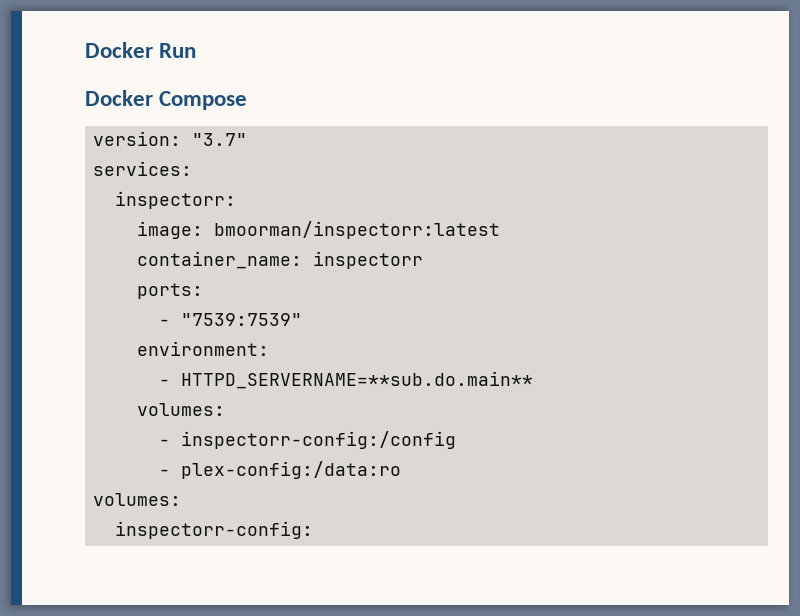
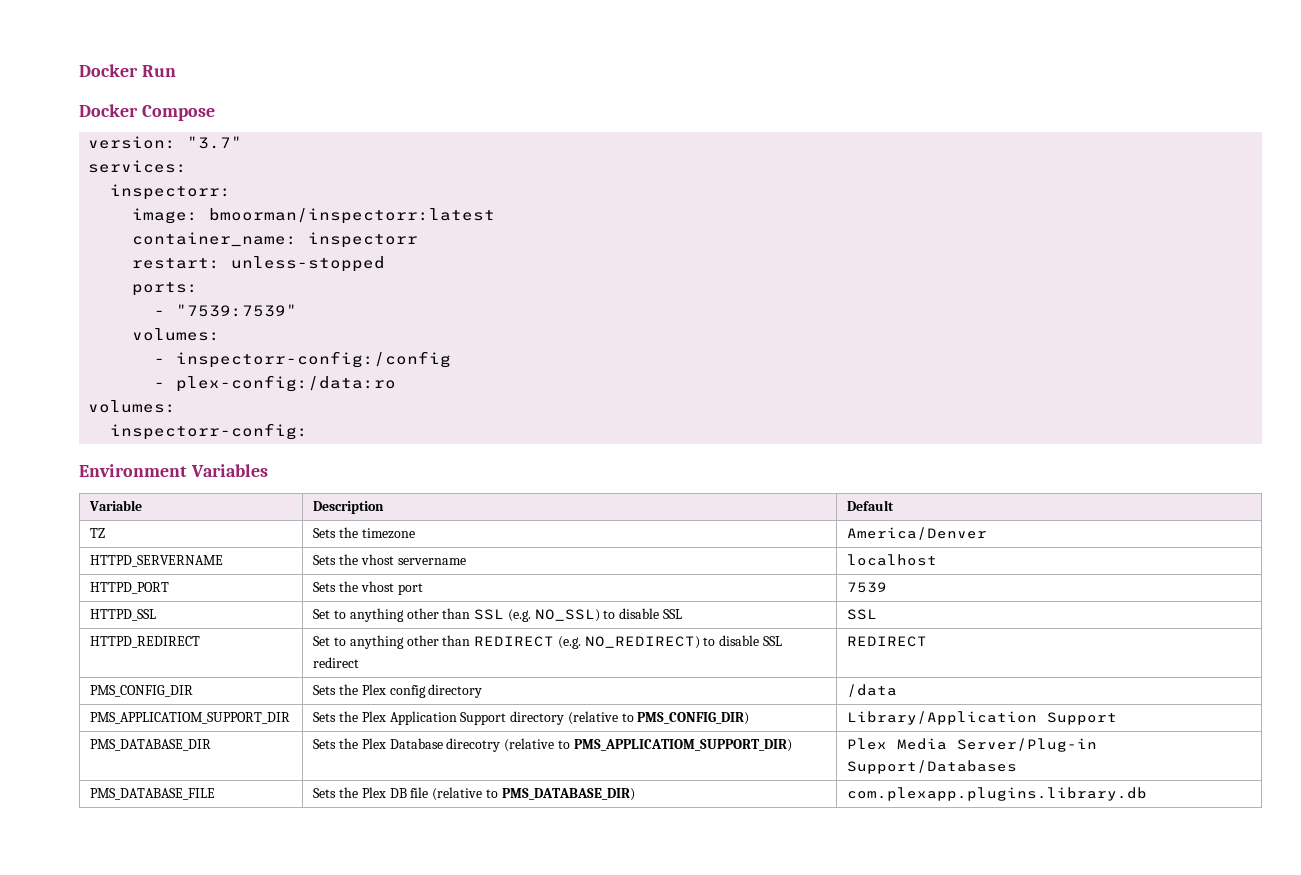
+ restart: unless-stopped
- environment:
- - HTTPD_SERVERNAME=**sub.do.main**
+ Environment Variables
+ Variable | Description | Default
+ TZ | Sets the timezone | America/Denver
+ HTTPD_SERVERNAME | Sets the vhost servername | localhost
+ HTTPD_PORT | Sets the vhost port | 7539
+ HTTPD_SSL | Set to anything other than SSL (e.g. NO_SSL) to disable SSL | SSL
+ HTTPD_REDIRECT | Set to anything other than REDIRECT (e.g. NO_REDIRECT) to disable SSL redirect | REDIRECT
+ PMS_CONFIG_DIR | Sets the Plex config directory | /data
+ PMS_APPLICATIOM_SUPPORT_DIR | Sets the Plex Application Support directory (relative to PMS_CONFIG_DIR) | Library/Application Support
+ PMS_DATABASE_DIR | Sets the Plex Database direcotry (relative to PMS_APPLICATIOM_SUPPORT_DIR) | Plex Media Server/Plug-in Support/Databases
+ PMS_DATABASE_FILE | Sets the Plex DB file (relative to PMS_DATABASE_DIR) | com.plexapp.plugins.library.db

